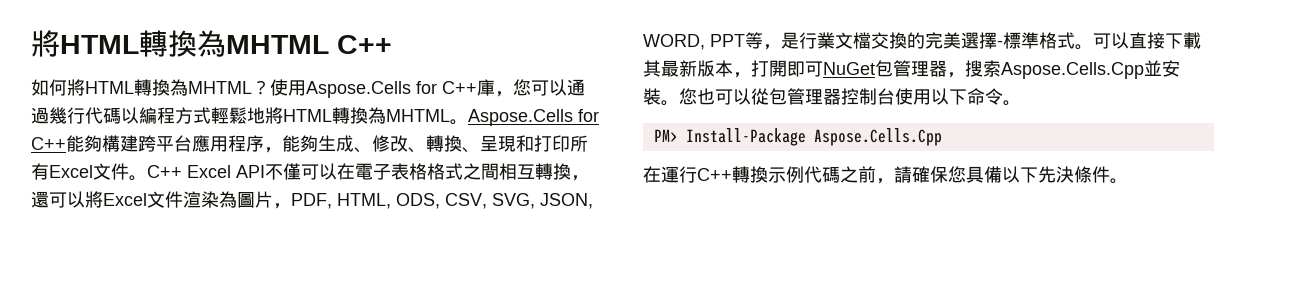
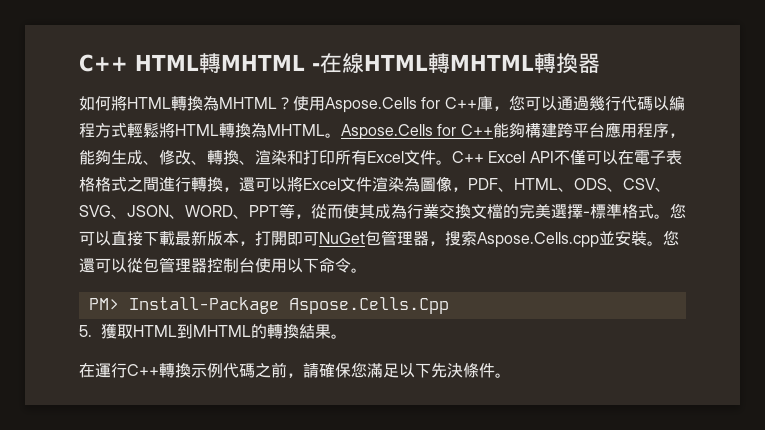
- 將HTML轉換為MHTML C++
+ C++ HTML轉MHTML -在線HTML轉MHTML轉換器
- 使用Aspose.Cells for C++庫，您可以通過幾行代碼以編程方式輕鬆地將HTML轉換為MHTML。
+ 使用Aspose.Cells for C++庫，您可以通過幾行代碼以編程方式輕鬆將HTML轉換為MHTML。
- Aspose.Cells for C++能夠構建跨平台應用程序，能夠生成、修改、轉換、呈現和打印所有Excel文件。
+ Aspose.Cells for C++能夠構建跨平台應用程序，能夠生成、修改、轉換、渲染和打印所有Excel文件。
- C++ Excel API不僅可以在電子表格格式之間相互轉換，還可以將Excel文件渲染為圖片，PDF, HTML, ODS, CSV, SVG, JSON, WORD, PPT等，是行業文檔交換的完美選擇-標準格式。
+ C++ Excel API不僅可以在電子表格格式之間進行轉換，還可以將Excel文件渲染為圖像，PDF、HTML、ODS、CSV、SVG、JSON、WORD、PPT等，從而使其成為行業交換文檔的完美選擇-標準格式。
- 可以直接下載其最新版本，打開即可NuGet包管理器，搜索Aspose.Cells.Cpp並安裝。
+ 您可以直接下載最新版本，打開即可NuGet包管理器，搜索Aspose.Cells.cpp並安裝。
- 您也可以從包管理器控制台使用以下命令。
+ 您還可以從包管理器控制台使用以下命令。
+ 5.獲取HTML到MHTML的轉換結果。
- 在運行C++轉換示例代碼之前，請確保您具備以下先決條件。
+ 在運行C++轉換示例代碼之前，請確保您滿足以下先決條件。

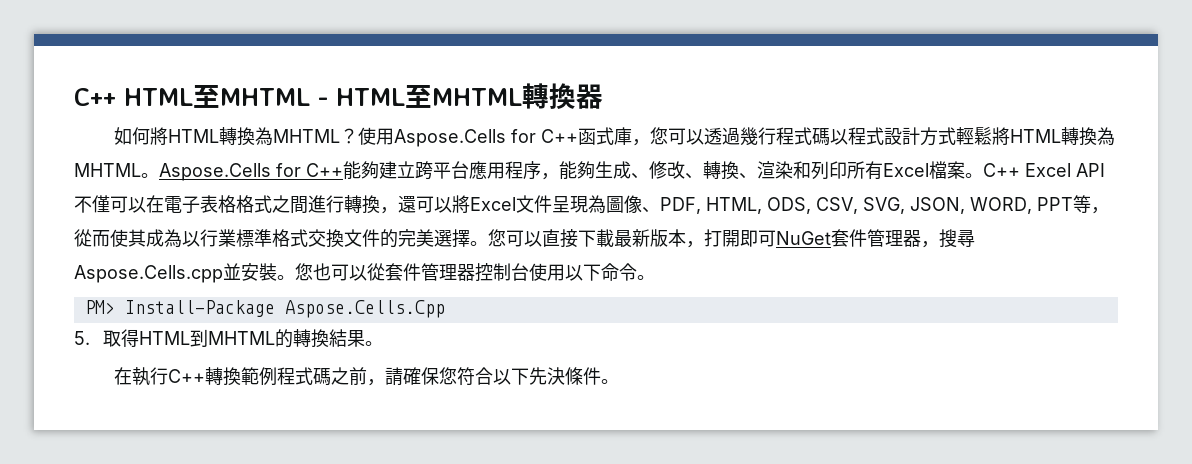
- C++ HTML轉MHTML -在線HTML轉MHTML轉換器
+ C++ HTML至MHTML - HTML至MHTML轉換器
- 使用Aspose.Cells for C++庫，您可以通過幾行代碼以編程方式輕鬆將HTML轉換為MHTML。
+ 使用Aspose.Cells for C++函式庫，您可以透過幾行程式碼以程式設計方式輕鬆將HTML轉換為MHTML。
- Aspose.Cells for C++能夠構建跨平台應用程序，能夠生成、修改、轉換、渲染和打印所有Excel文件。
+ Aspose.Cells for C++能夠建立跨平台應用程序，能夠生成、修改、轉換、渲染和列印所有Excel檔案。
- C++ Excel API不僅可以在電子表格格式之間進行轉換，還可以將Excel文件渲染為圖像，PDF、HTML、ODS、CSV、SVG、JSON、WORD、PPT等，從而使其成為行業交換文檔的完美選擇-標準格式。
+ C++ Excel API不僅可以在電子表格格式之間進行轉換，還可以將Excel文件呈現為圖像、PDF, HTML, ODS, CSV, SVG, JSON, WORD, PPT等，從而使其成為以行業標準格式交換文件的完美選擇。
- 您可以直接下載最新版本，打開即可NuGet包管理器，搜索Aspose.Cells.cpp並安裝。
+ 您可以直接下載最新版本，打開即可NuGet套件管理器，搜尋Aspose.Cells.cpp並安裝。
- 您還可以從包管理器控制台使用以下命令。
+ 您也可以從套件管理器控制台使用以下命令。
- 5.獲取HTML到MHTML的轉換結果。
+ 5.取得HTML到MHTML的轉換結果。
- 在運行C++轉換示例代碼之前，請確保您滿足以下先決條件。
+ 在執行C++轉換範例程式碼之前，請確保您符合以下先決條件。

